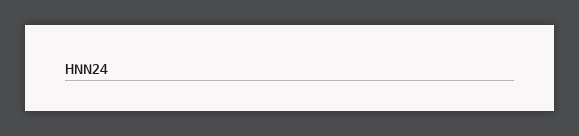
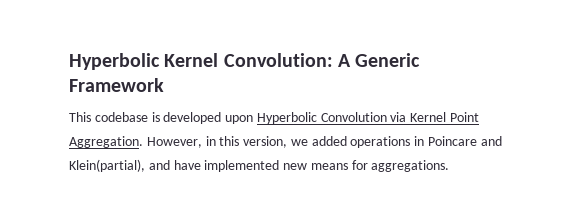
- HNN24
+ Hyperbolic Kernel Convolution: A Generic Framework
+ This codebase is developed upon Hyperbolic Convolution via Kernel Point Aggregation. However, in this version, we added operations in Poincare and Klein(partial), and have implemented new means for aggregations.

